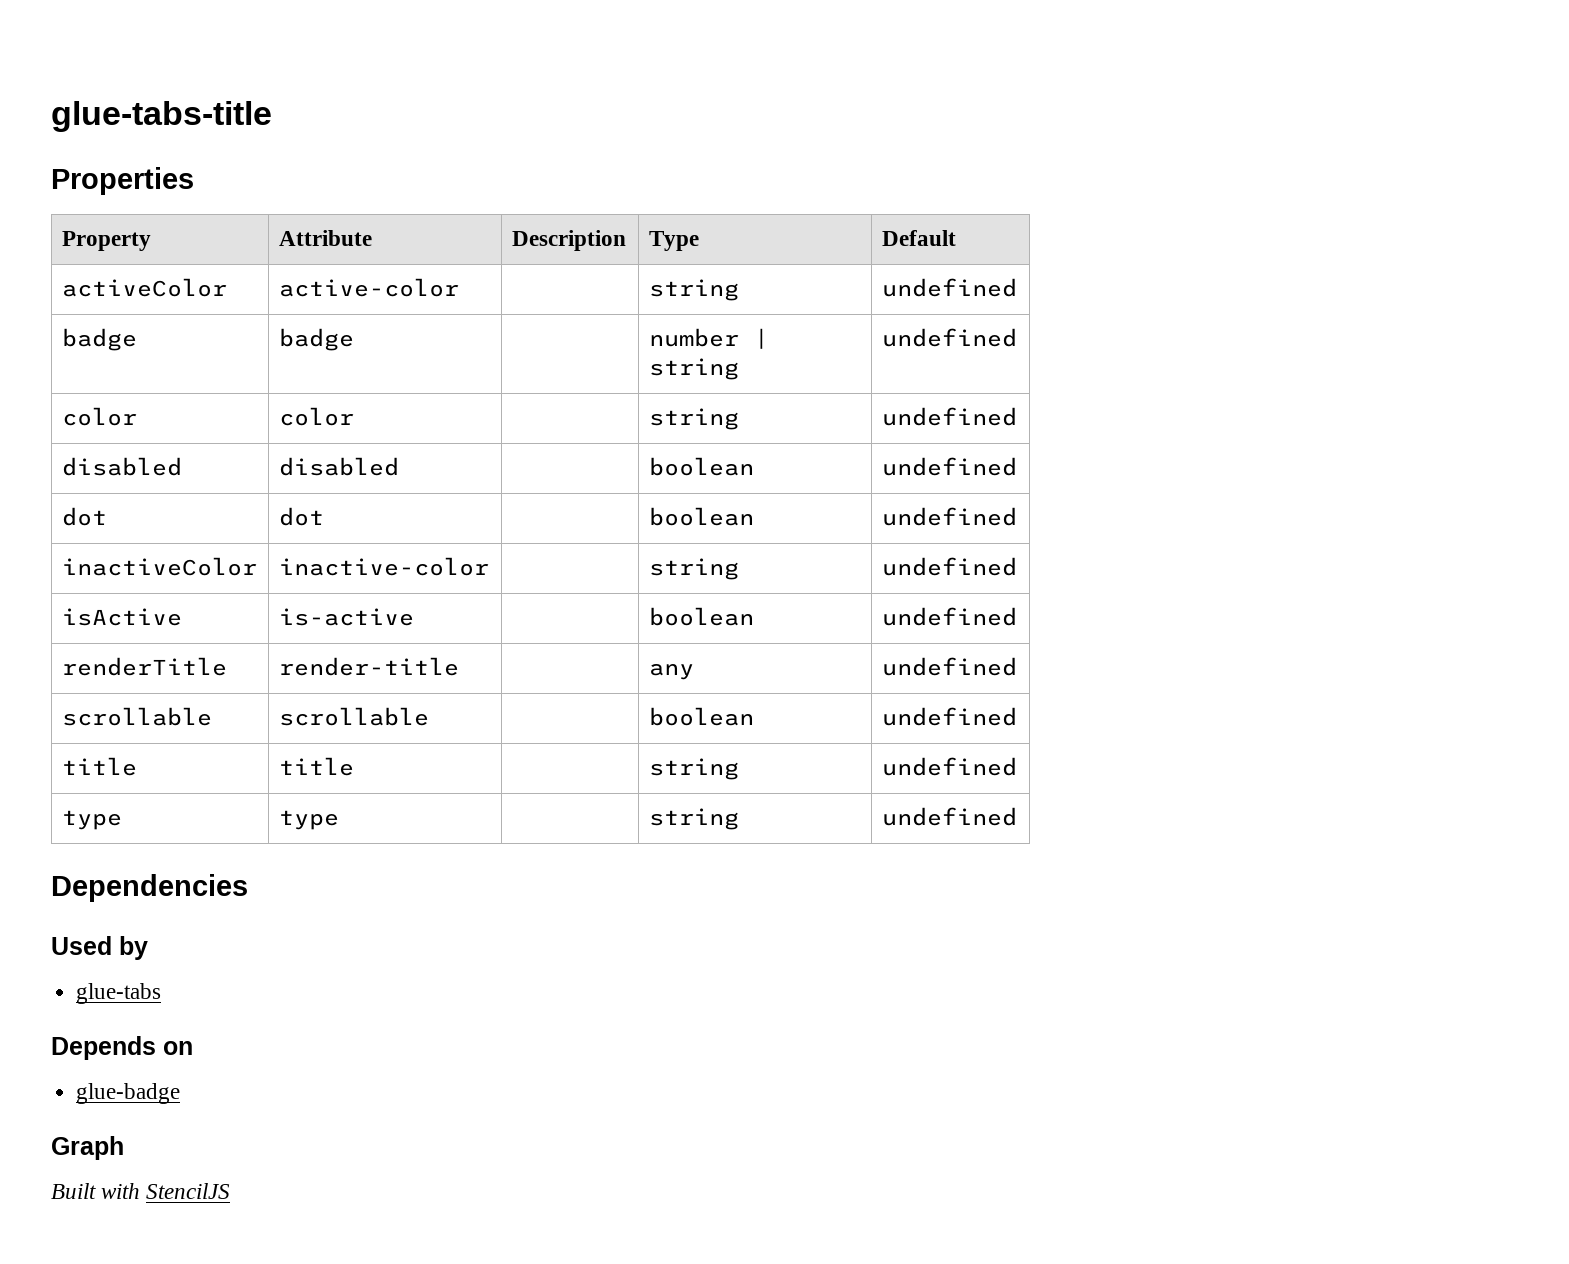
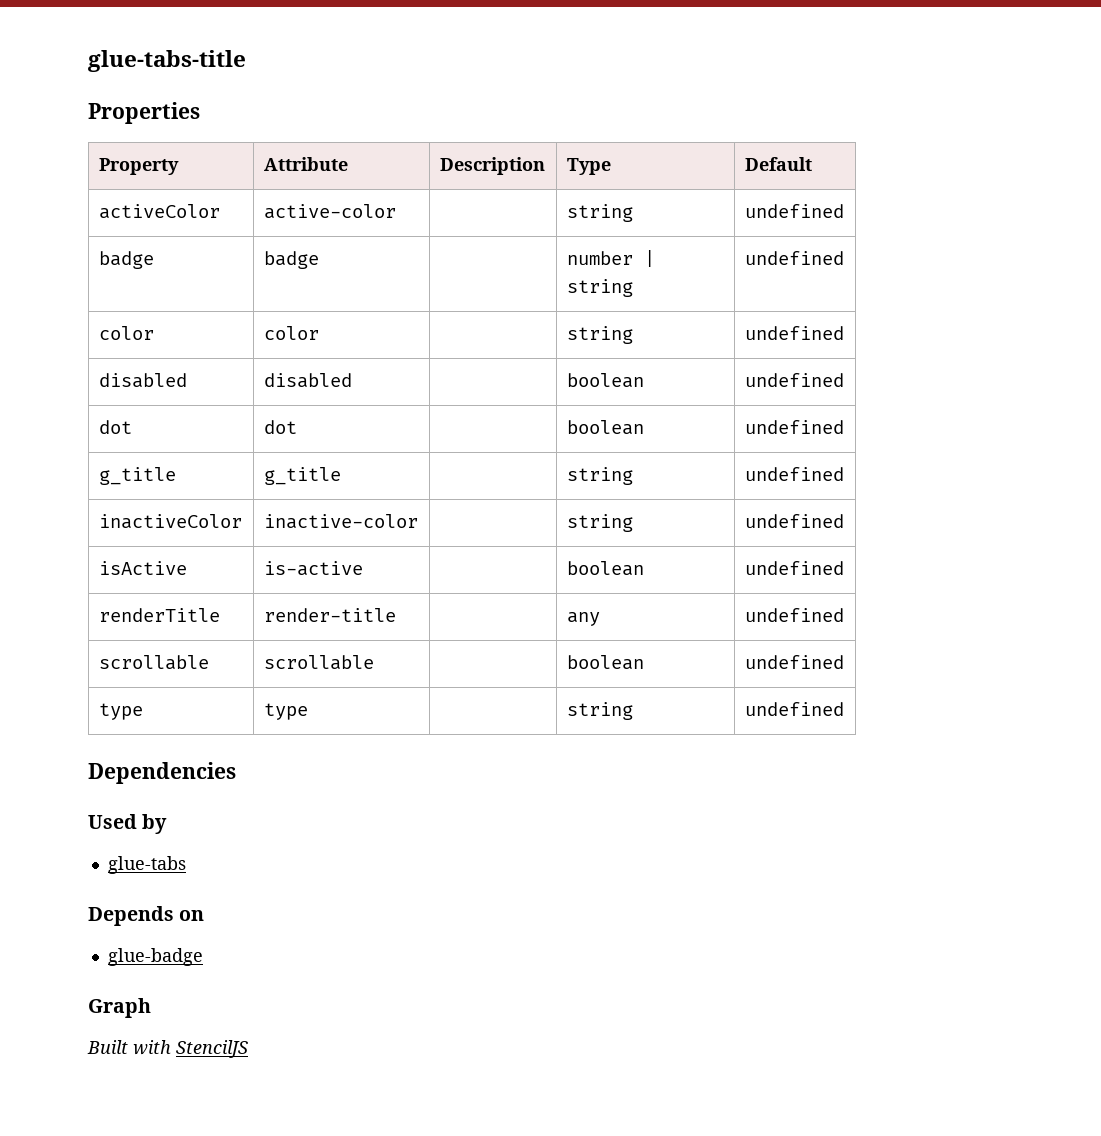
+ g_title | g_title | | string | undefined
- title | title | | string | undefined

